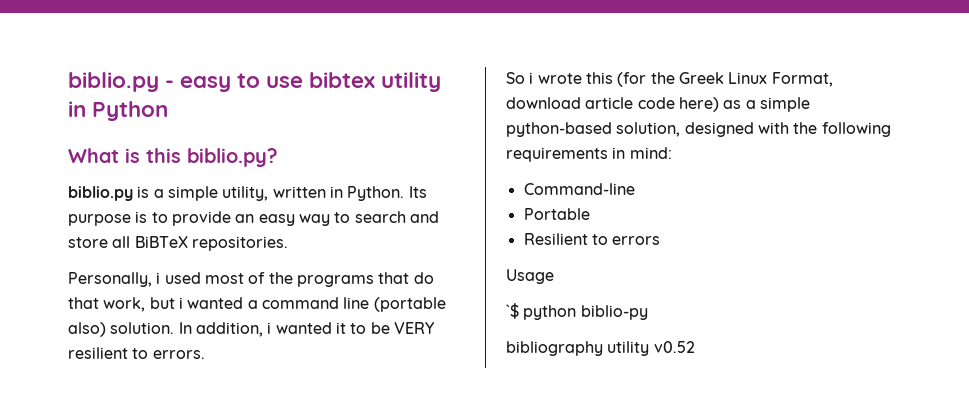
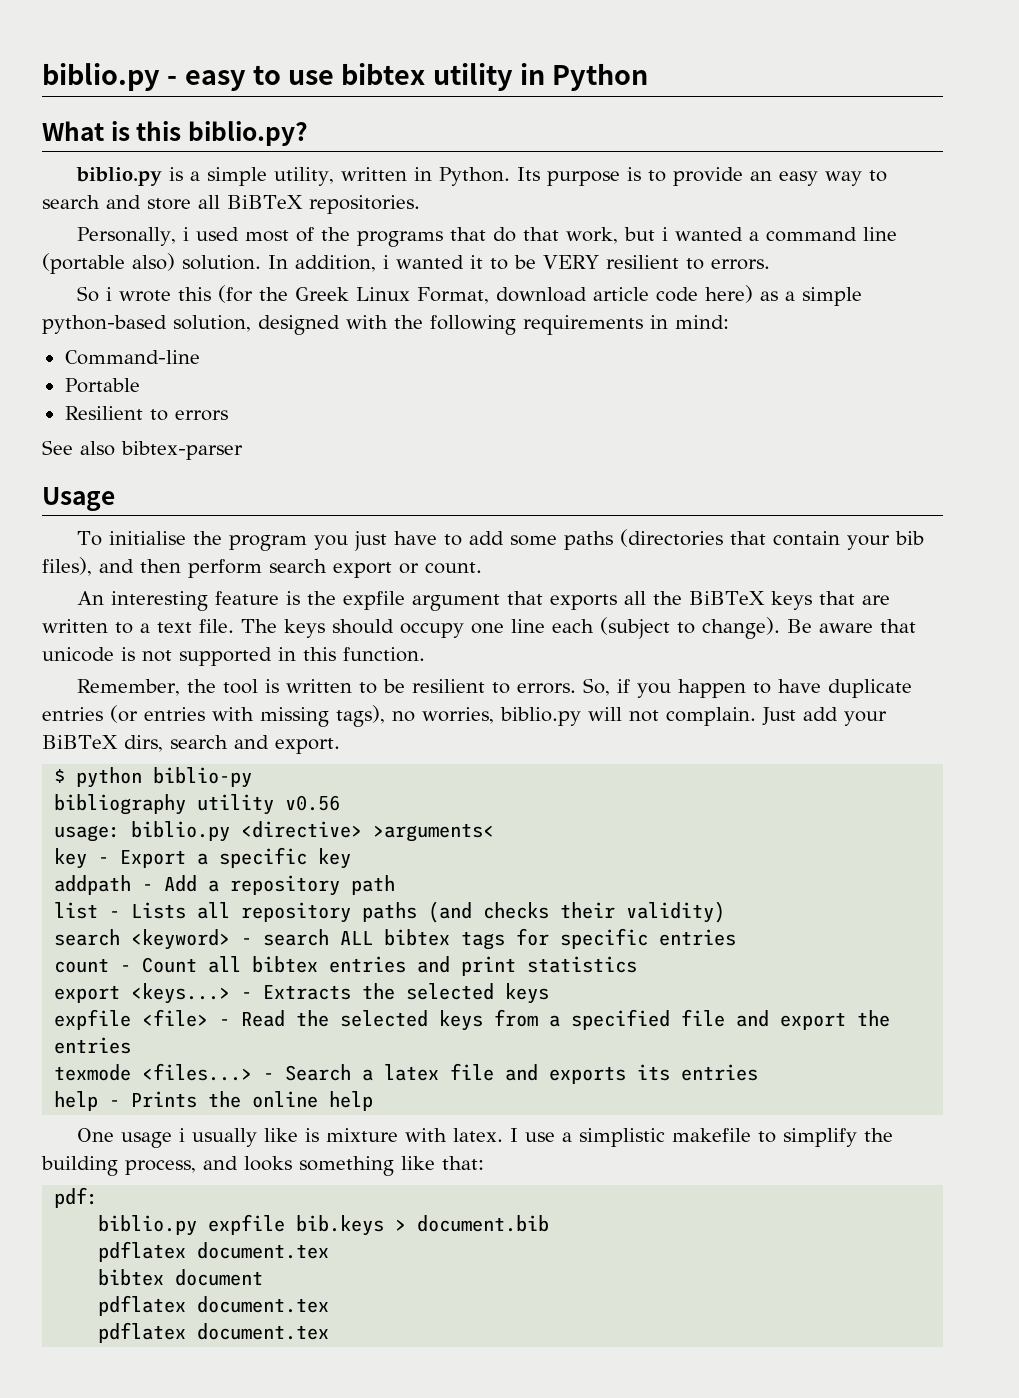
+ See also bibtex-parser
  Usage
- `$ python biblio-py
- bibliography utility v0.52
+ To initialise the program you just have to add some paths (directories that contain your bib files), and then perform search export or count.
+ An interesting feature is the expfile argument that exports all the BiBTeX keys that are written to a text file. The keys should occupy one line each (subject to change). Be aware that unicode is not supported in this function.
+ Remember, the tool is written to be resilient to errors. So, if you happen to have duplicate entries (or entries with missing tags), no worries, biblio.py will not complain. Just add your BiBTeX dirs, search and export.
+ $ python biblio-py
+ bibliography utility v0.56
+ usage: biblio.py <directive> >arguments<
+ key - Export a specific key
+ addpath - Add a repository path
+ list - Lists all repository paths (and checks their validity)
+ search <keyword> - search ALL bibtex tags for specific entries
+ count - Count all bibtex entries and print statistics
+ export <keys...> - Extracts the selected keys
+ expfile <file> - Read the selected keys from a specified file and export the entries
+ texmode <files...> - Search a latex file and exports its entries
+ help - Prints the online help
+ One usage i usually like is mixture with latex. I use a simplistic makefile to simplify the building process, and looks something like that:
+ pdf:
+ biblio.py expfile bib.keys > document.bib
+ pdflatex document.tex
+ bibtex document
+ pdflatex document.tex
+ pdflatex document.tex

